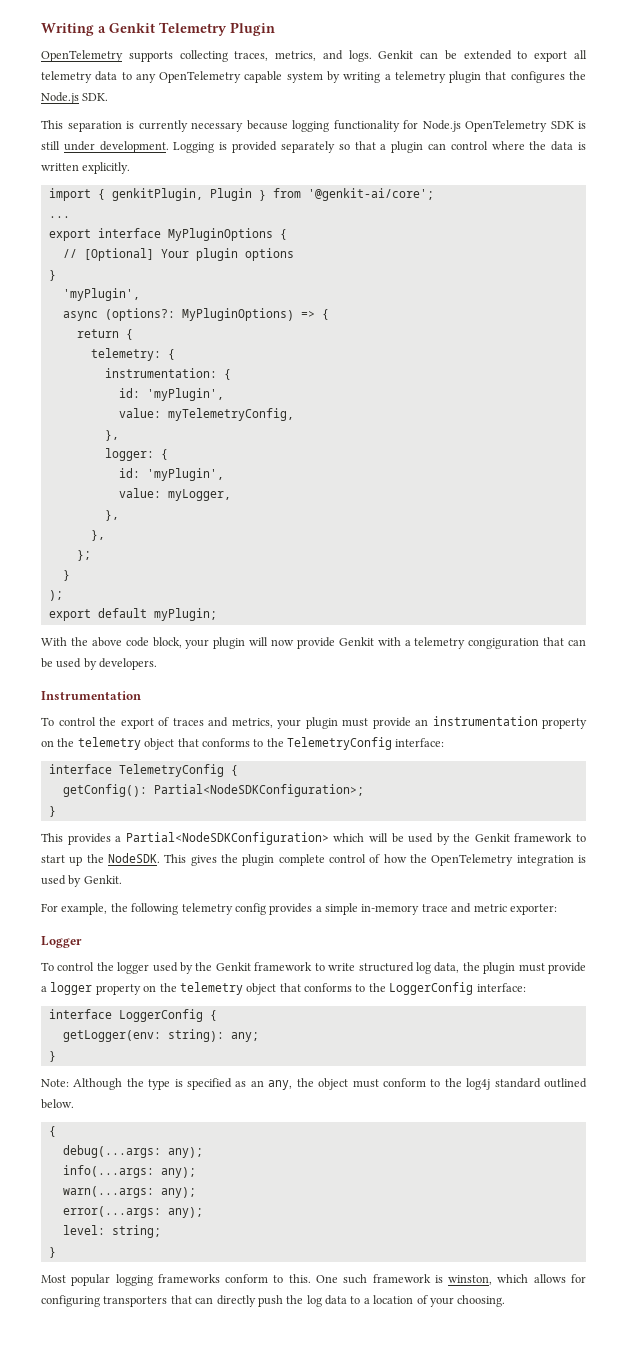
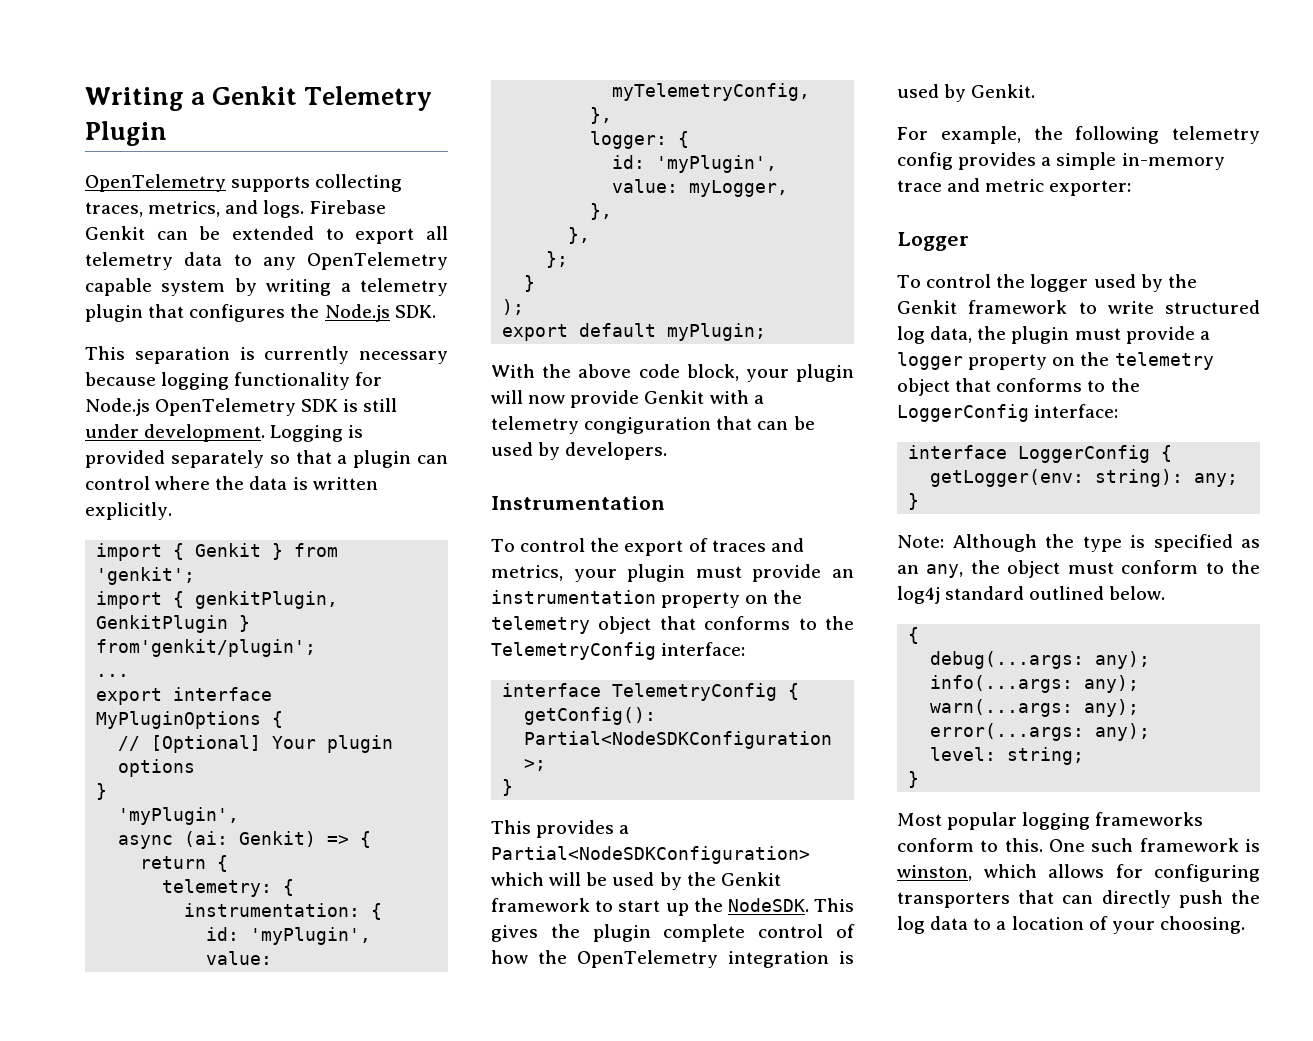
- Genkit can be extended to export all telemetry data to any OpenTelemetry capable system by writing a telemetry plugin that configures the Node.js SDK.
+ Firebase Genkit can be extended to export all telemetry data to any OpenTelemetry capable system by writing a telemetry plugin that configures the Node.js SDK.
- import { genkitPlugin, Plugin } from '@genkit-ai/core';
+ import { Genkit } from 'genkit';
+ import { genkitPlugin, GenkitPlugin } from'genkit/plugin';
- async (options?: MyPluginOptions) => {
+ async (ai: Genkit) => {

